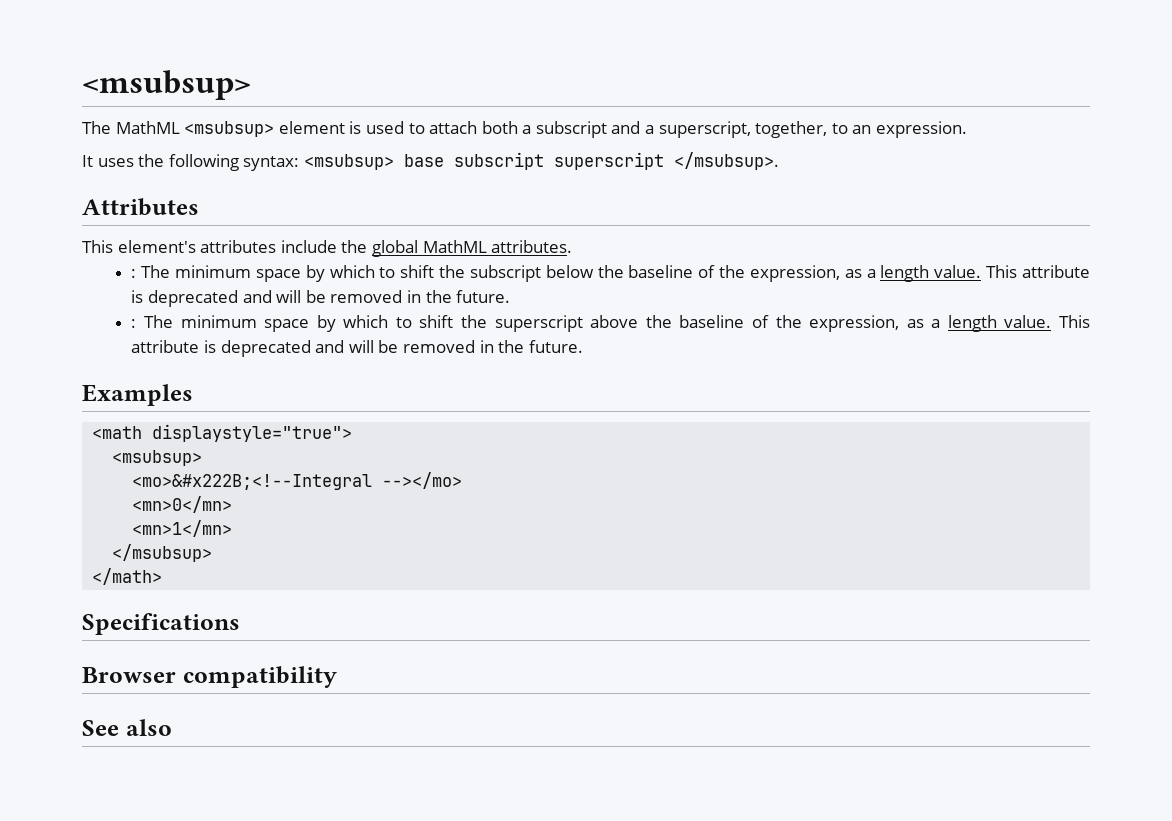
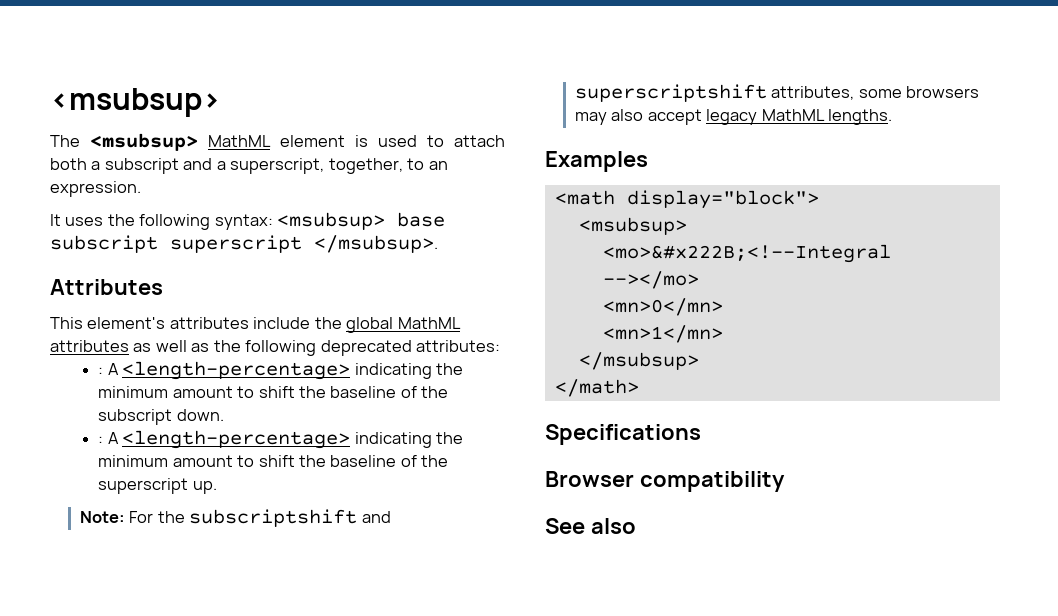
- The MathML <msubsup> element is used to attach both a subscript and a superscript, together, to an expression.
+ The <msubsup> MathML element is used to attach both a subscript and a superscript, together, to an expression.
- This element's attributes include the global MathML attributes.
- : The minimum space by which to shift the subscript below the baseline of the expression, as a length value. This attribute is deprecated and will be removed in the future.
- : The minimum space by which to shift the superscript above the baseline of the expression, as a length value. This attribute is deprecated and will be removed in the future.
+ This element's attributes include the global MathML attributes as well as the following deprecated attributes:
+ : A <length-percentage> indicating the minimum amount to shift the baseline of the subscript down.
+ : A <length-percentage> indicating the minimum amount to shift the baseline of the superscript up.
+ Note: For the subscriptshift and superscriptshift attributes, some browsers may also accept legacy MathML lengths.
- <math displaystyle="true">
+ <math display="block">

